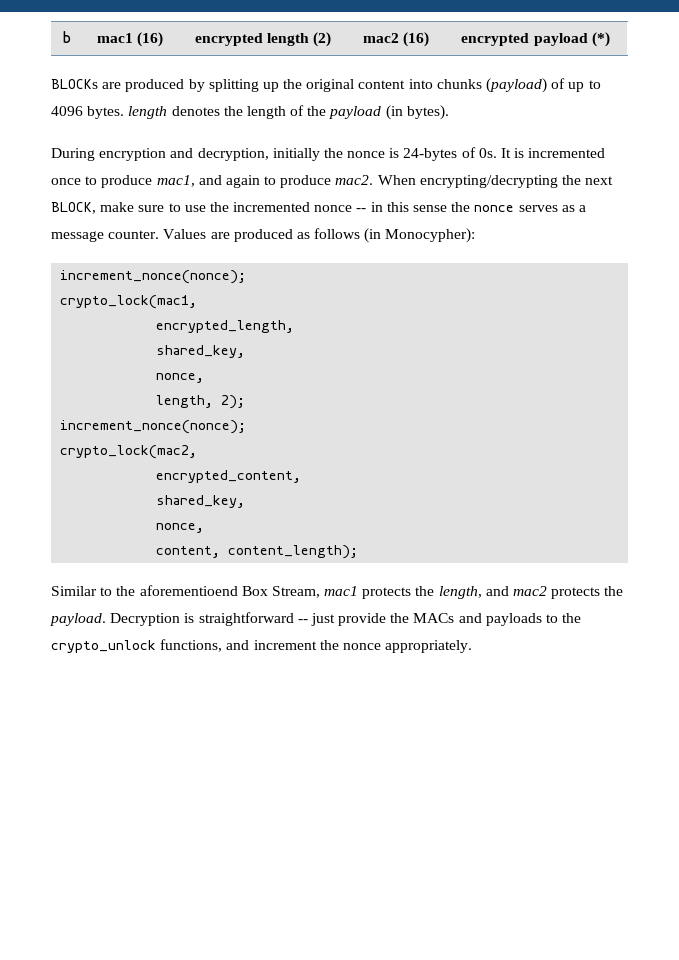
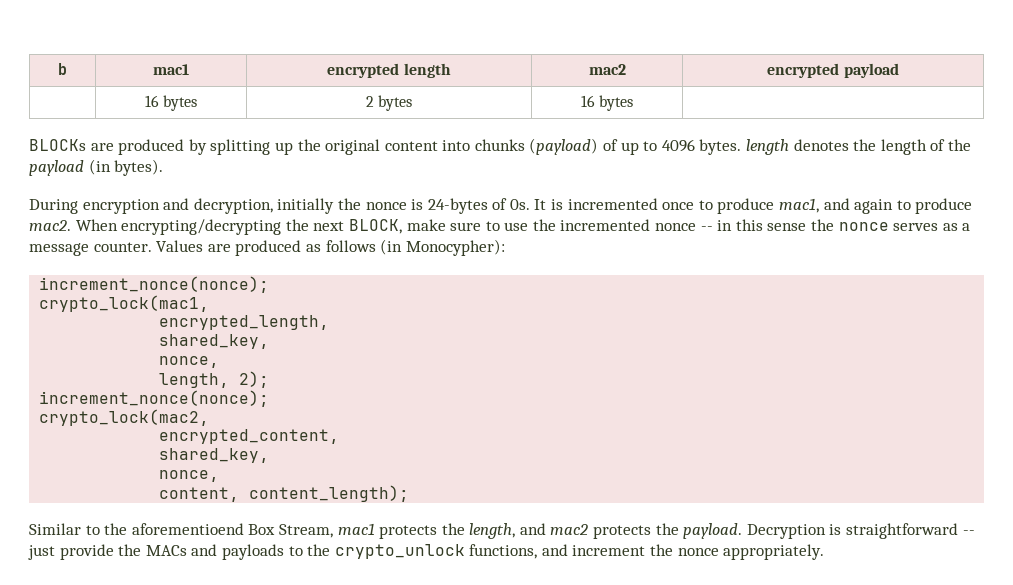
- b | mac1 (16) | encrypted length (2) | mac2 (16) | encrypted payload (*)
+ b | mac1 | encrypted length | mac2 | encrypted payload
+ | 16 bytes | 2 bytes | 16 bytes |

